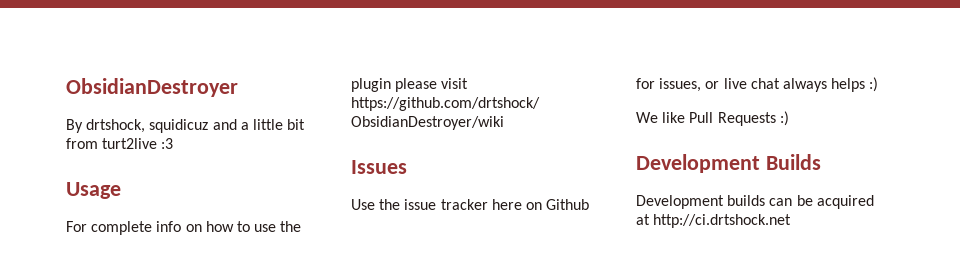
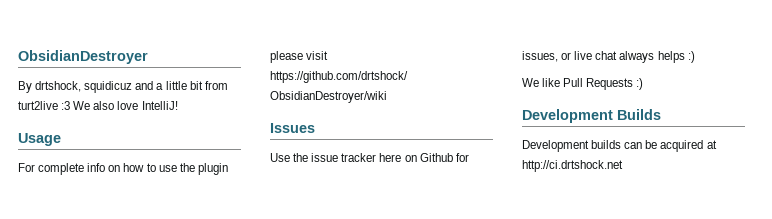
- By drtshock, squidicuz and a little bit from turt2live :3
+ By drtshock, squidicuz and a little bit from turt2live :3 We also love IntelliJ!

